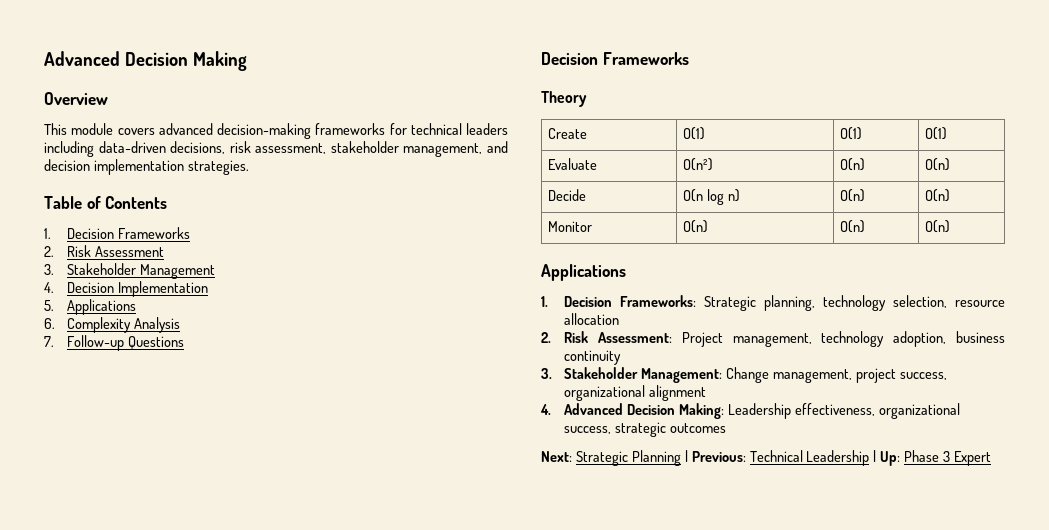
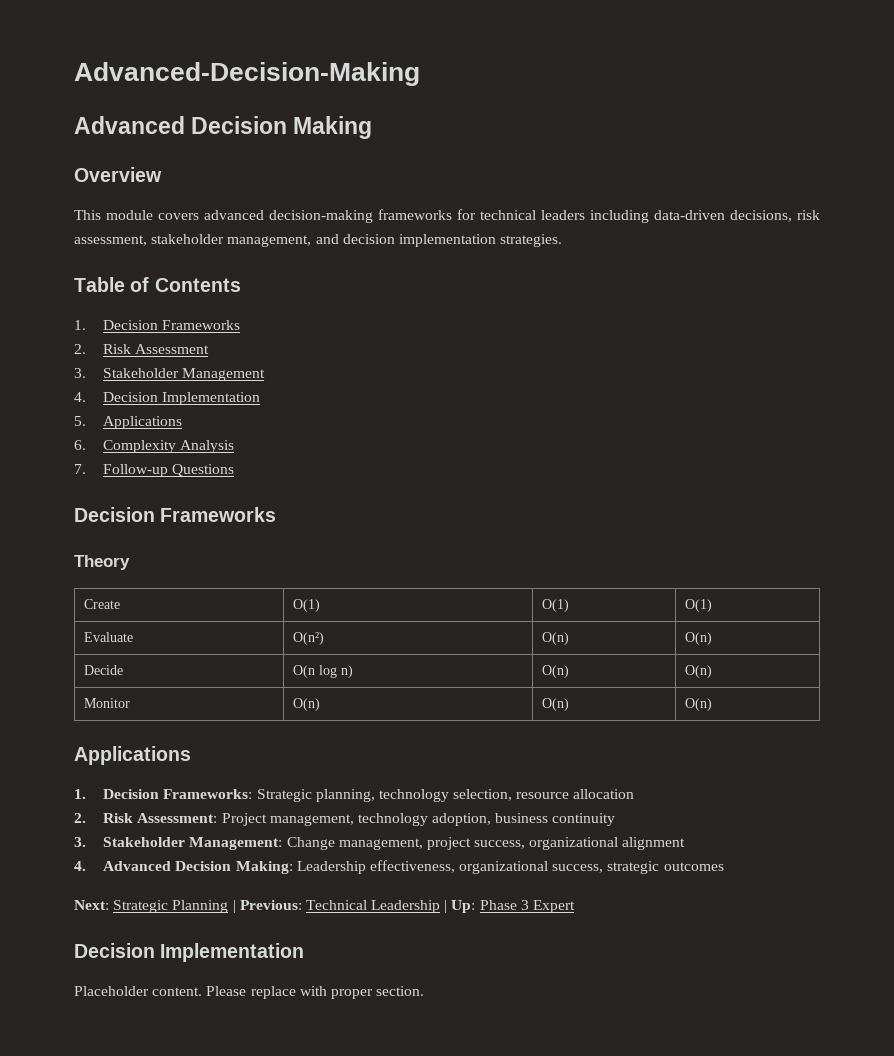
+ Advanced-Decision-Making
  Next: Strategic Planning | Previous: Technical Leadership | Up: Phase 3 Expert
+ Decision Implementation
+ Placeholder content. Please replace with proper section.

